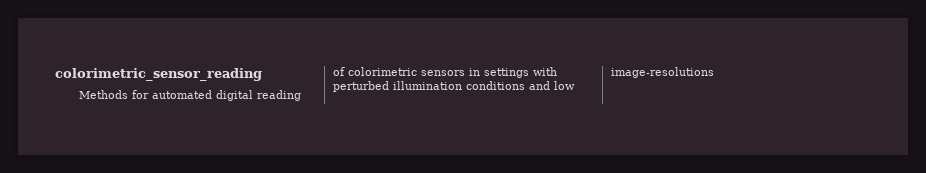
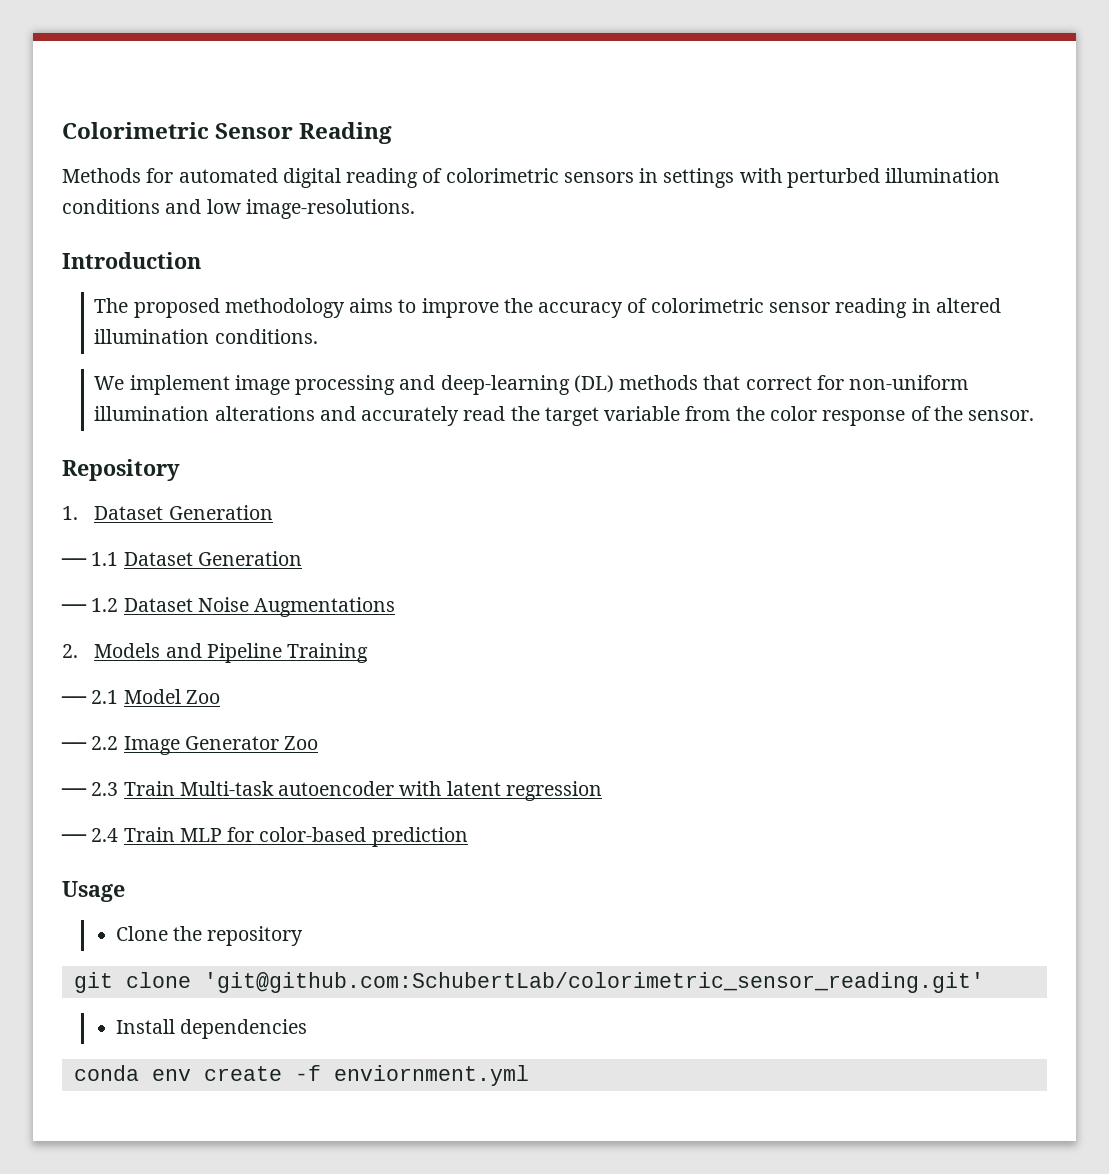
- colorimetric_sensor_reading
+ Colorimetric Sensor Reading
- Methods for automated digital reading of colorimetric sensors in settings with perturbed illumination conditions and low image-resolutions
+ Methods for automated digital reading of colorimetric sensors in settings with perturbed illumination conditions and low image-resolutions.
+ Introduction
+ The proposed methodology aims to improve the accuracy of colorimetric sensor reading in altered illumination conditions.
+ We implement image processing and deep-learning (DL) methods that correct for non-uniform illumination alterations and accurately read the target variable from the color response of the sensor.
+ Repository
+ 1. Dataset Generation
+ ── 1.1 Dataset Generation
+ ── 1.2 Dataset Noise Augmentations
+ 2. Models and Pipeline Training
+ ── 2.1 Model Zoo
+ ── 2.2 Image Generator Zoo
+ ── 2.3 Train Multi-task autoencoder with latent regression
+ ── 2.4 Train MLP for color-based prediction
+ Usage
+ Clone the repository
+ git clone 'git@github.com:SchubertLab/colorimetric_sensor_reading.git'
+ Install dependencies
+ conda env create -f enviornment.yml

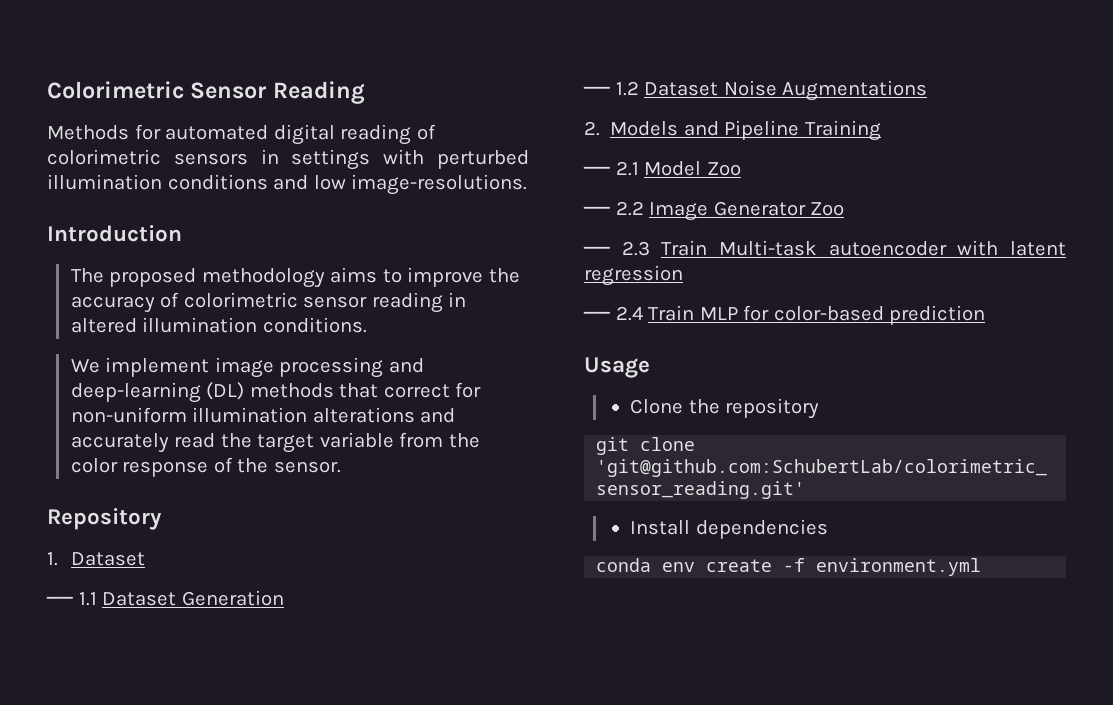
- 1. Dataset Generation
+ 1. Dataset
- conda env create -f enviornment.yml
+ conda env create -f environment.yml

